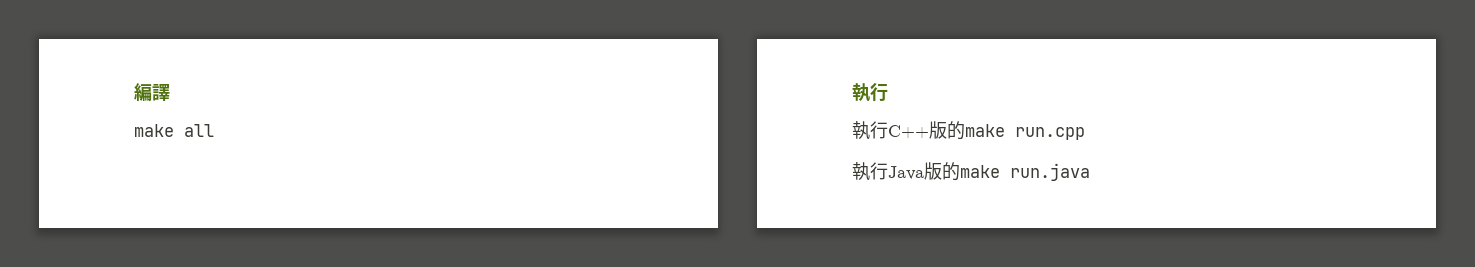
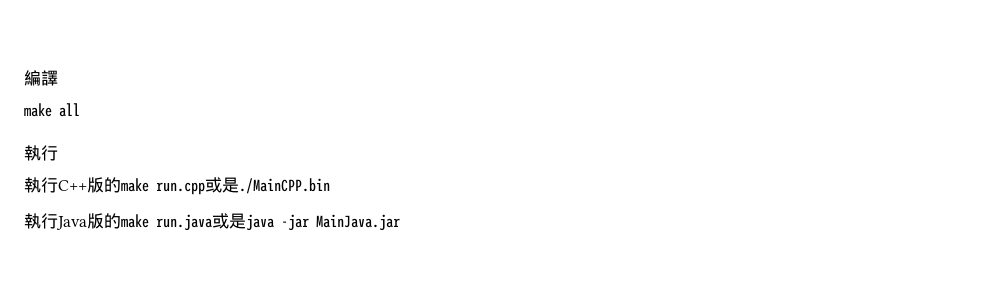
- 執行C++版的make run.cpp
+ 執行C++版的make run.cpp或是./MainCPP.bin
- 執行Java版的make run.java
+ 執行Java版的make run.java或是java -jar MainJava.jar

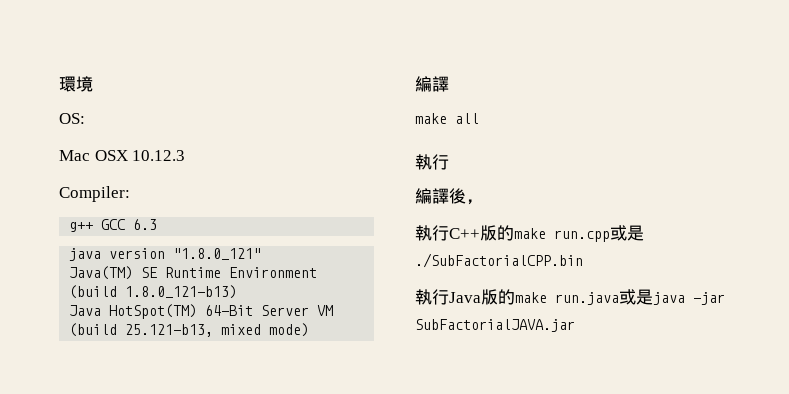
+ 環境
+ OS:
+ Mac OSX 10.12.3
+ Compiler:
+ g++ GCC 6.3
+ java version "1.8.0_121"
+ Java(TM) SE Runtime Environment (build 1.8.0_121-b13)
+ Java HotSpot(TM) 64-Bit Server VM (build 25.121-b13, mixed mode)
+ 編譯後，
- 執行C++版的make run.cpp或是./MainCPP.bin
+ 執行C++版的make run.cpp或是./SubFactorialCPP.bin
- 執行Java版的make run.java或是java -jar MainJava.jar
+ 執行Java版的make run.java或是java -jar SubFactorialJAVA.jar

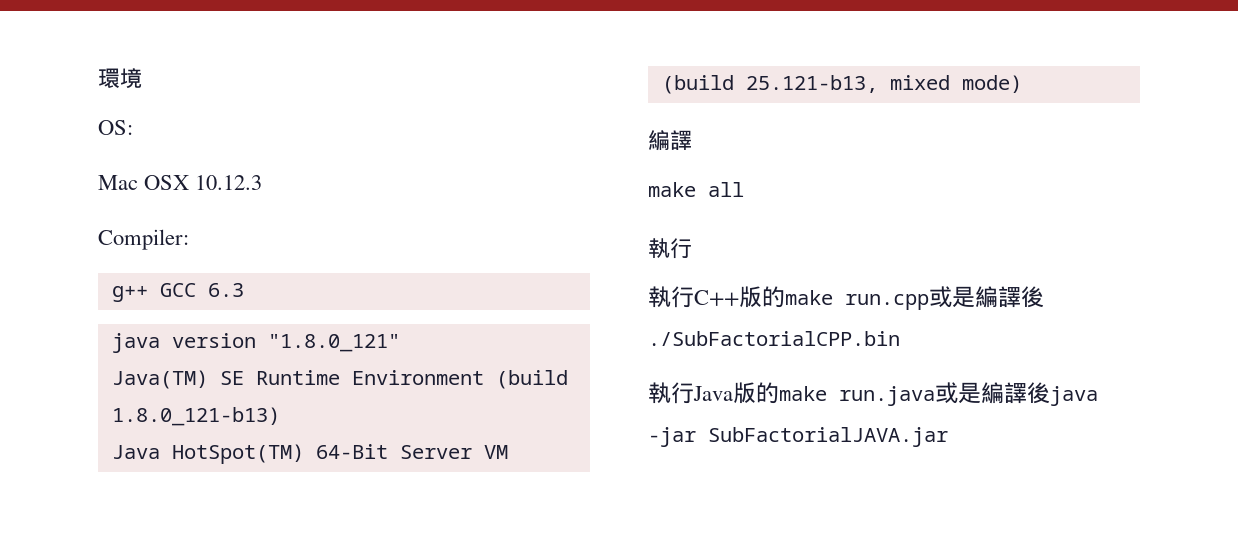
- 編譯後，
- 執行C++版的make run.cpp或是./SubFactorialCPP.bin
+ 執行C++版的make run.cpp或是編譯後./SubFactorialCPP.bin
- 執行Java版的make run.java或是java -jar SubFactorialJAVA.jar
+ 執行Java版的make run.java或是編譯後java -jar SubFactorialJAVA.jar

